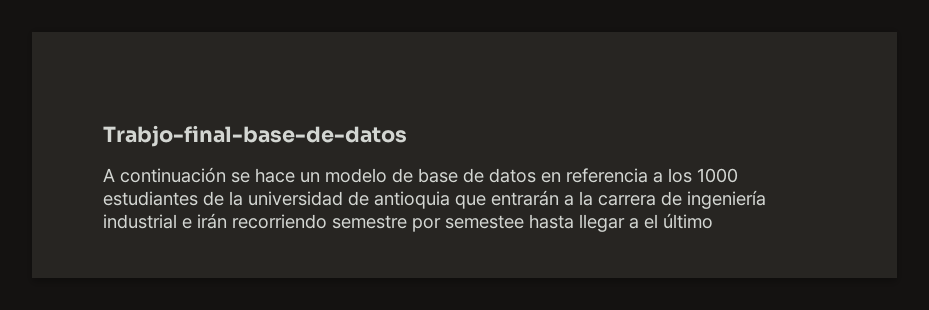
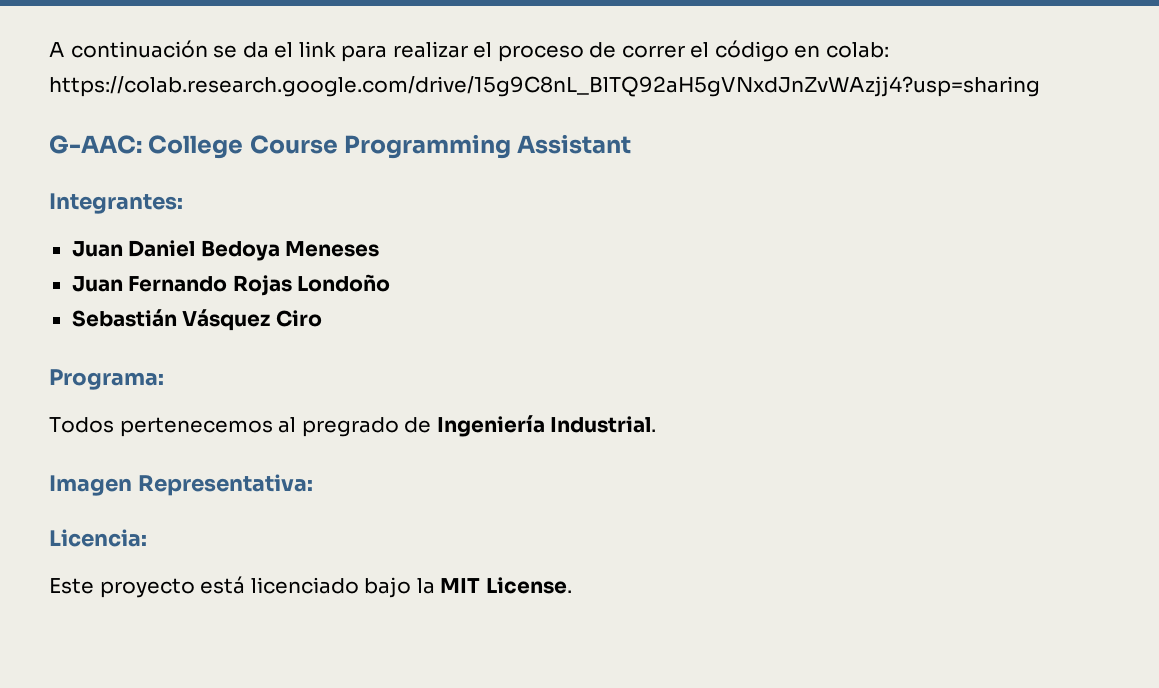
- Trabjo-final-base-de-datos
- A continuación se hace un modelo de base de datos en referencia a los 1000 estudiantes de la universidad de antioquia que entrarán a la carrera de ingeniería industrial e irán recorriendo semestre por semestee hasta llegar a el último
+ A continuación se da el link para realizar el proceso de correr el código en colab: https://colab.research.google.com/drive/15g9C8nL_BlTQ92aH5gVNxdJnZvWAzjj4?usp=sharing
+ G-AAC: College Course Programming Assistant
+ Integrantes:
+ Juan Daniel Bedoya Meneses
+ Juan Fernando Rojas Londoño
+ Sebastián Vásquez Ciro
+ Programa:
+ Todos pertenecemos al pregrado de Ingeniería Industrial.
+ Imagen Representativa:
+ Licencia:
+ Este proyecto está licenciado bajo la MIT License.

